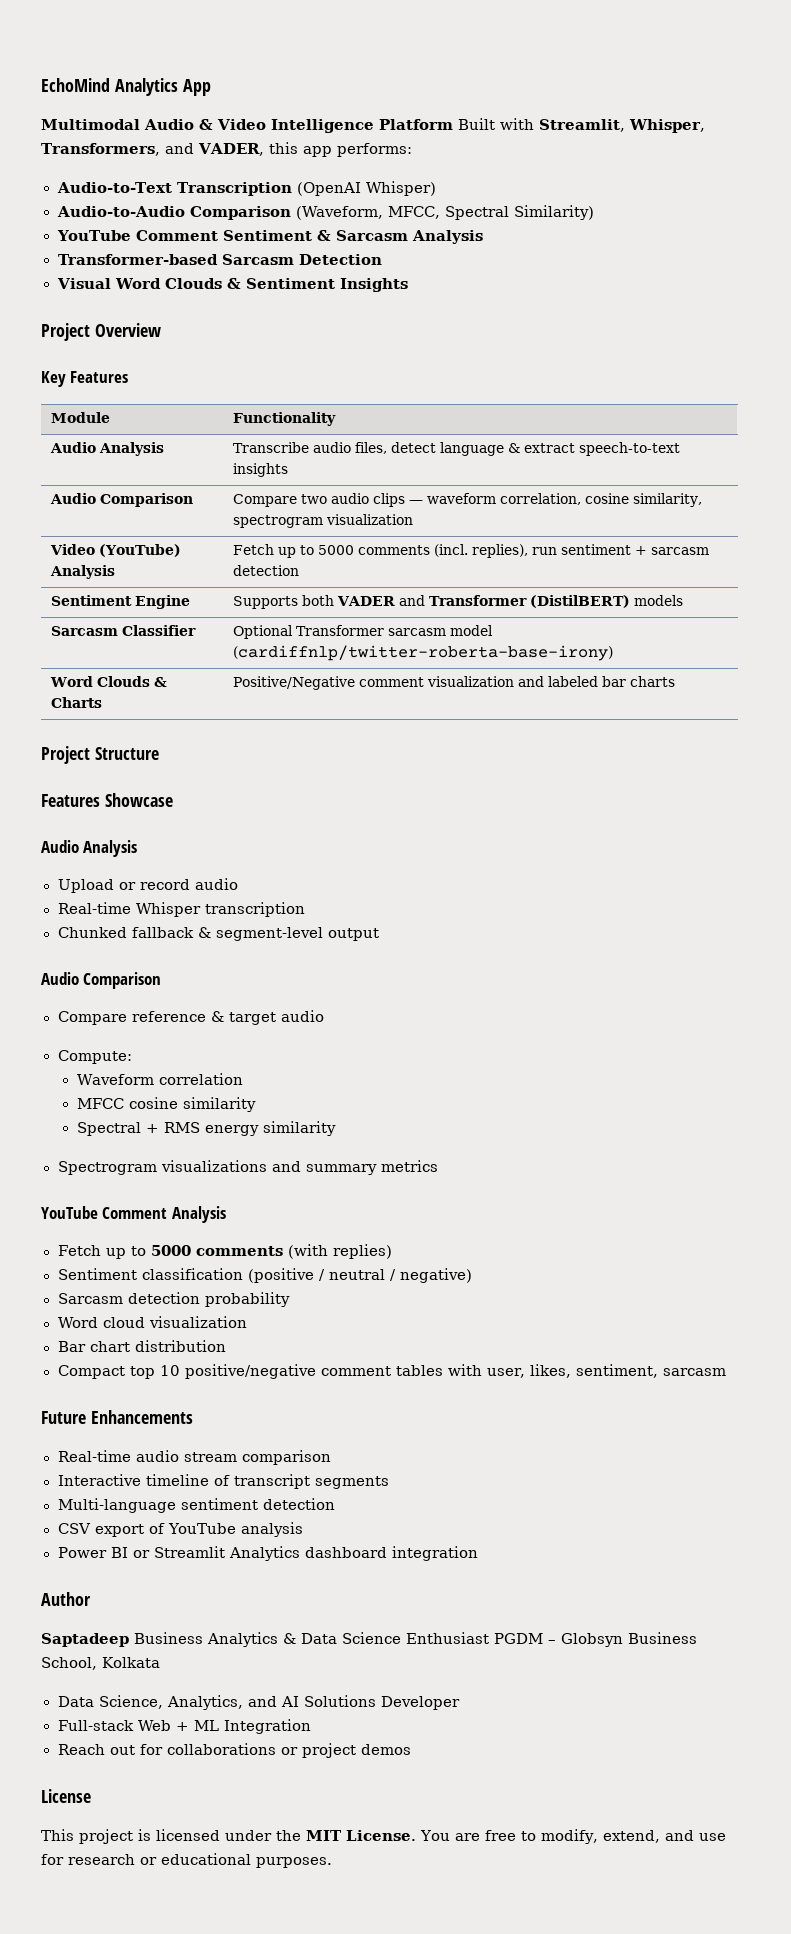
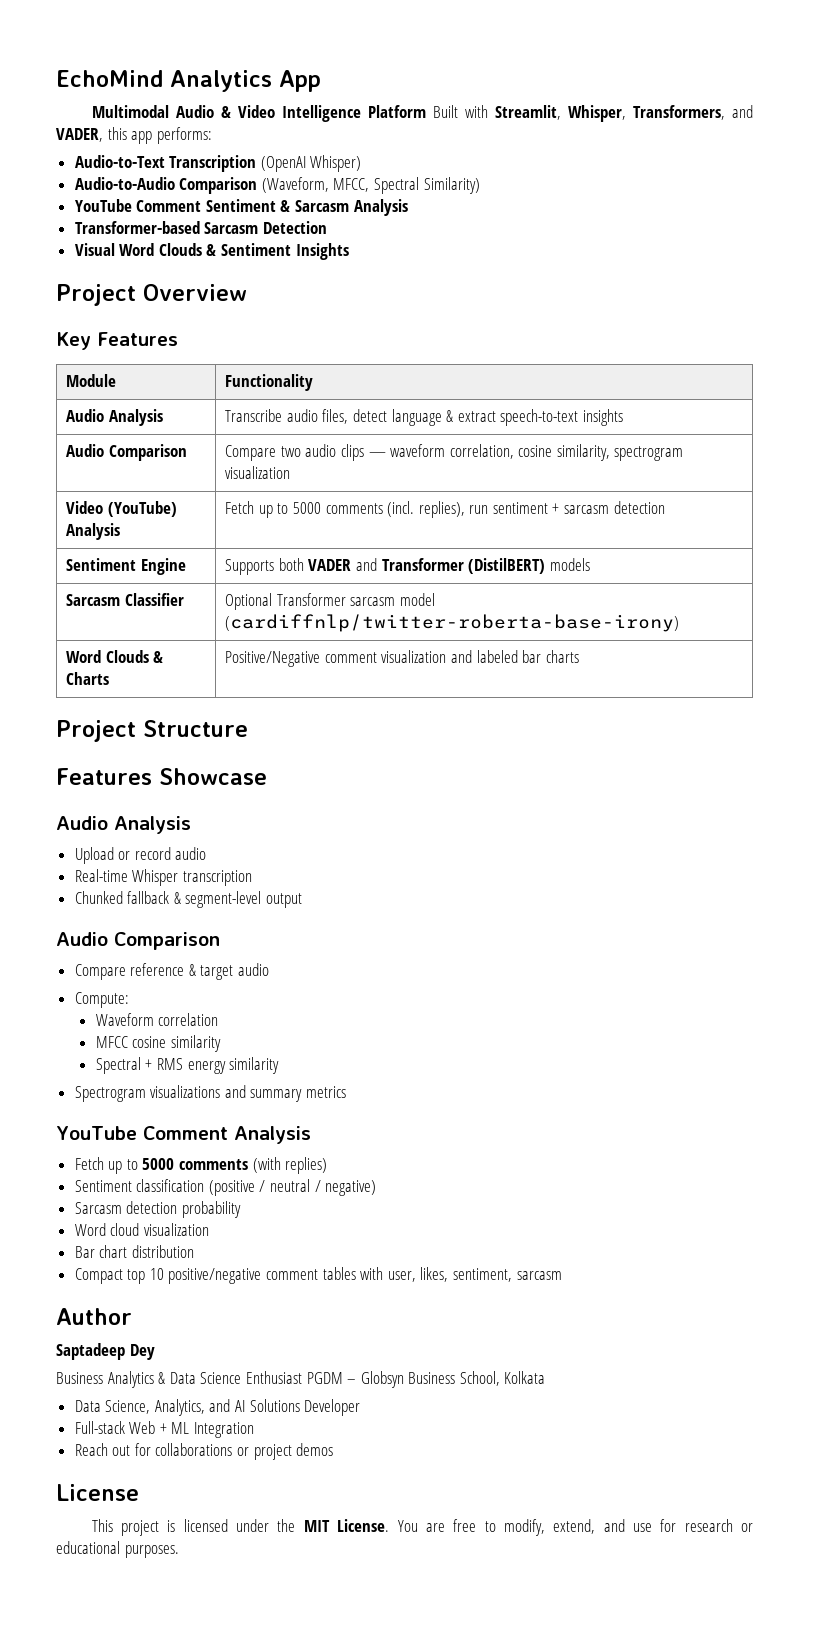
- Future Enhancements
- Real-time audio stream comparison
- Interactive timeline of transcript segments
- Multi-language sentiment detection
- CSV export of YouTube analysis
- Power BI or Streamlit Analytics dashboard integration
- Saptadeep Business Analytics & Data Science Enthusiast PGDM – Globsyn Business School, Kolkata
+ Saptadeep Dey
+ Business Analytics & Data Science Enthusiast PGDM – Globsyn Business School, Kolkata

